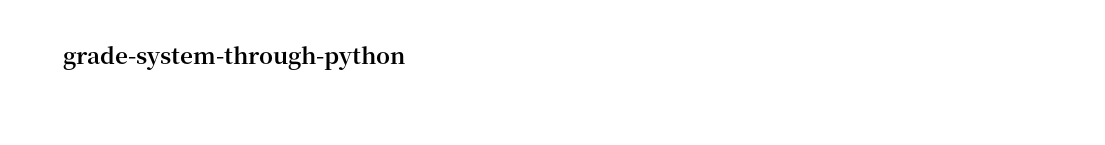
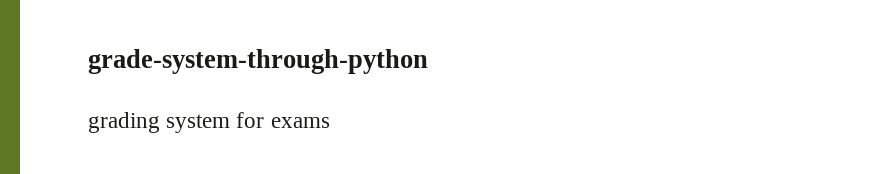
+ grading system for exams

